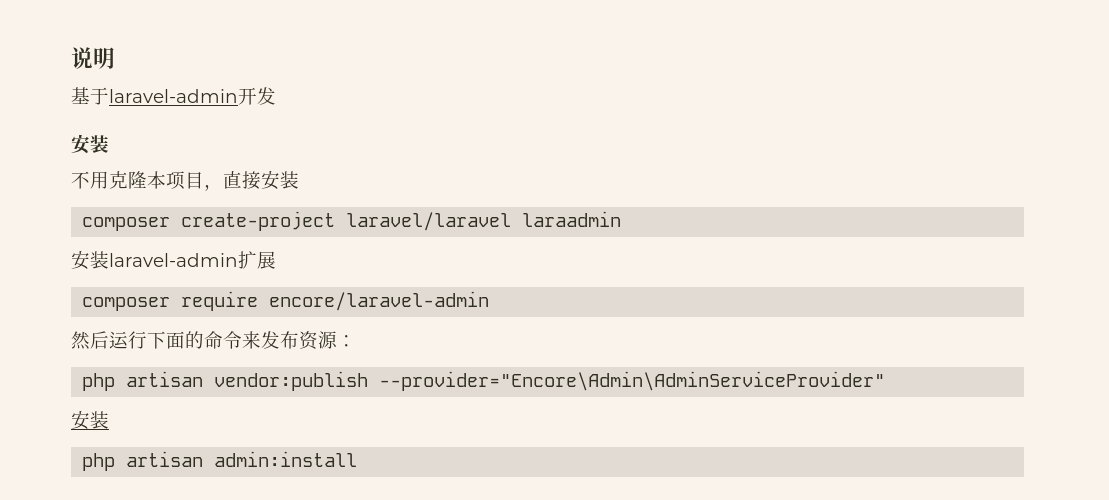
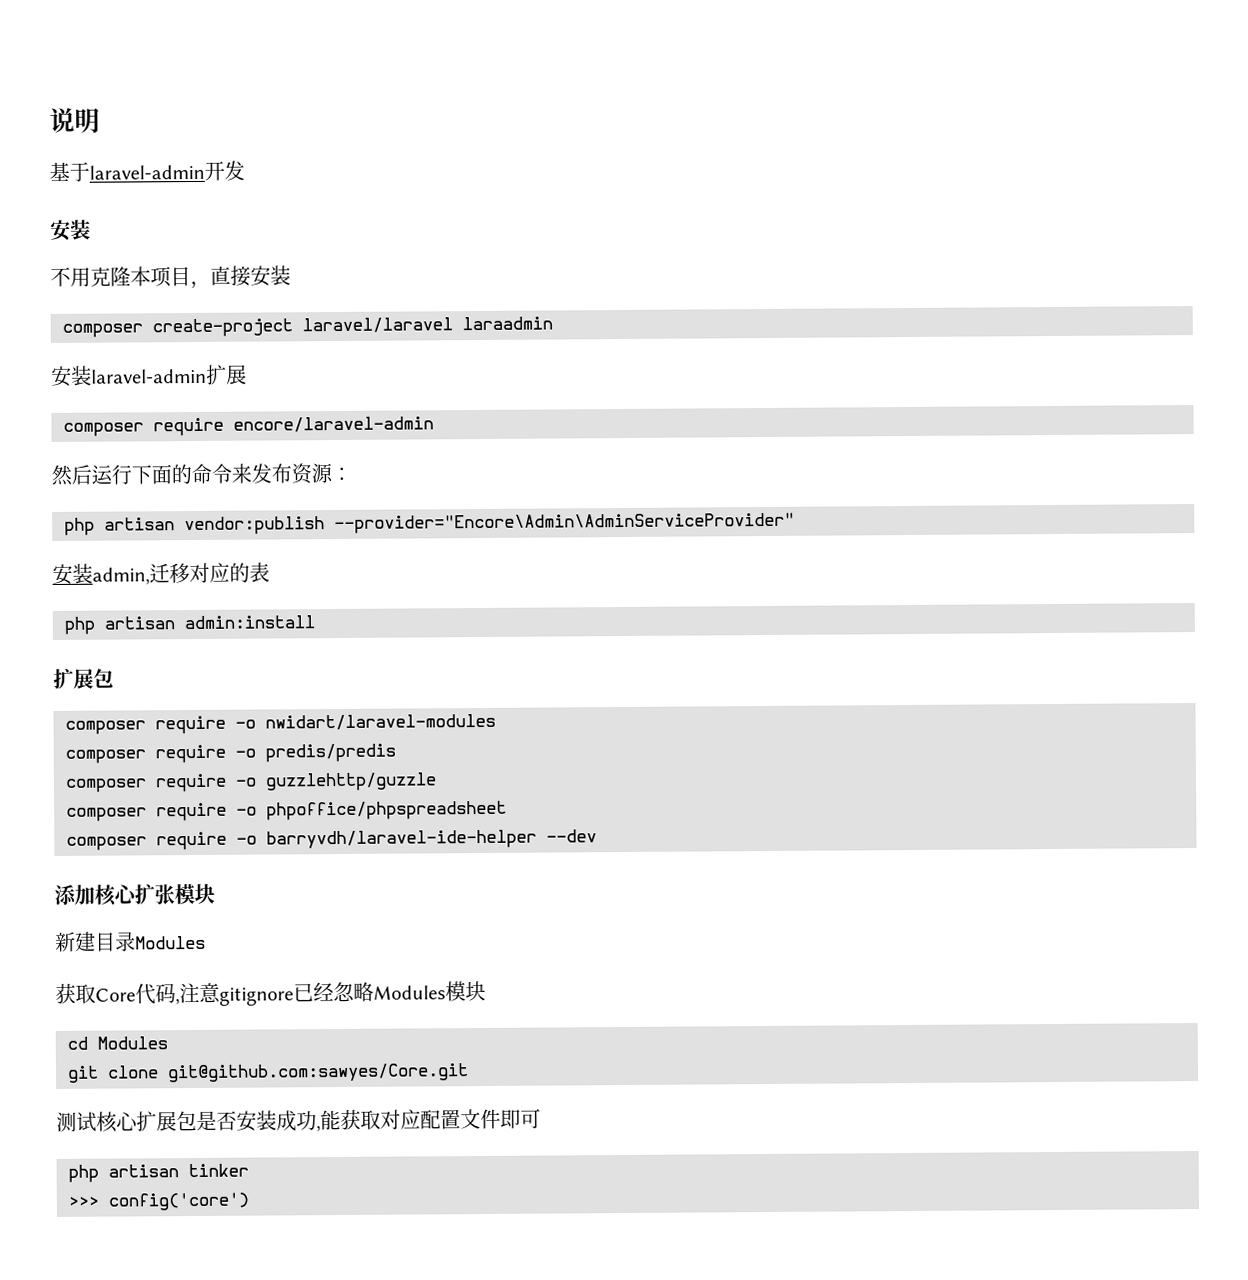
  php artisan vendor:publish --provider="Encore\Admin\AdminServiceProvider"
- 安装
+ 安装admin,迁移对应的表
  php artisan admin:install
+ 扩展包
+ composer require -o nwidart/laravel-modules
+ composer require -o predis/predis
+ composer require -o guzzlehttp/guzzle
+ composer require -o phpoffice/phpspreadsheet
+ composer require -o barryvdh/laravel-ide-helper --dev
+ 添加核心扩张模块
+ 新建目录Modules
+ 获取Core代码,注意gitignore已经忽略Modules模块
+ cd Modules
+ git clone git@github.com:sawyes/Core.git
+ 测试核心扩展包是否安装成功,能获取对应配置文件即可
+ php artisan tinker
+ >>> config('core')

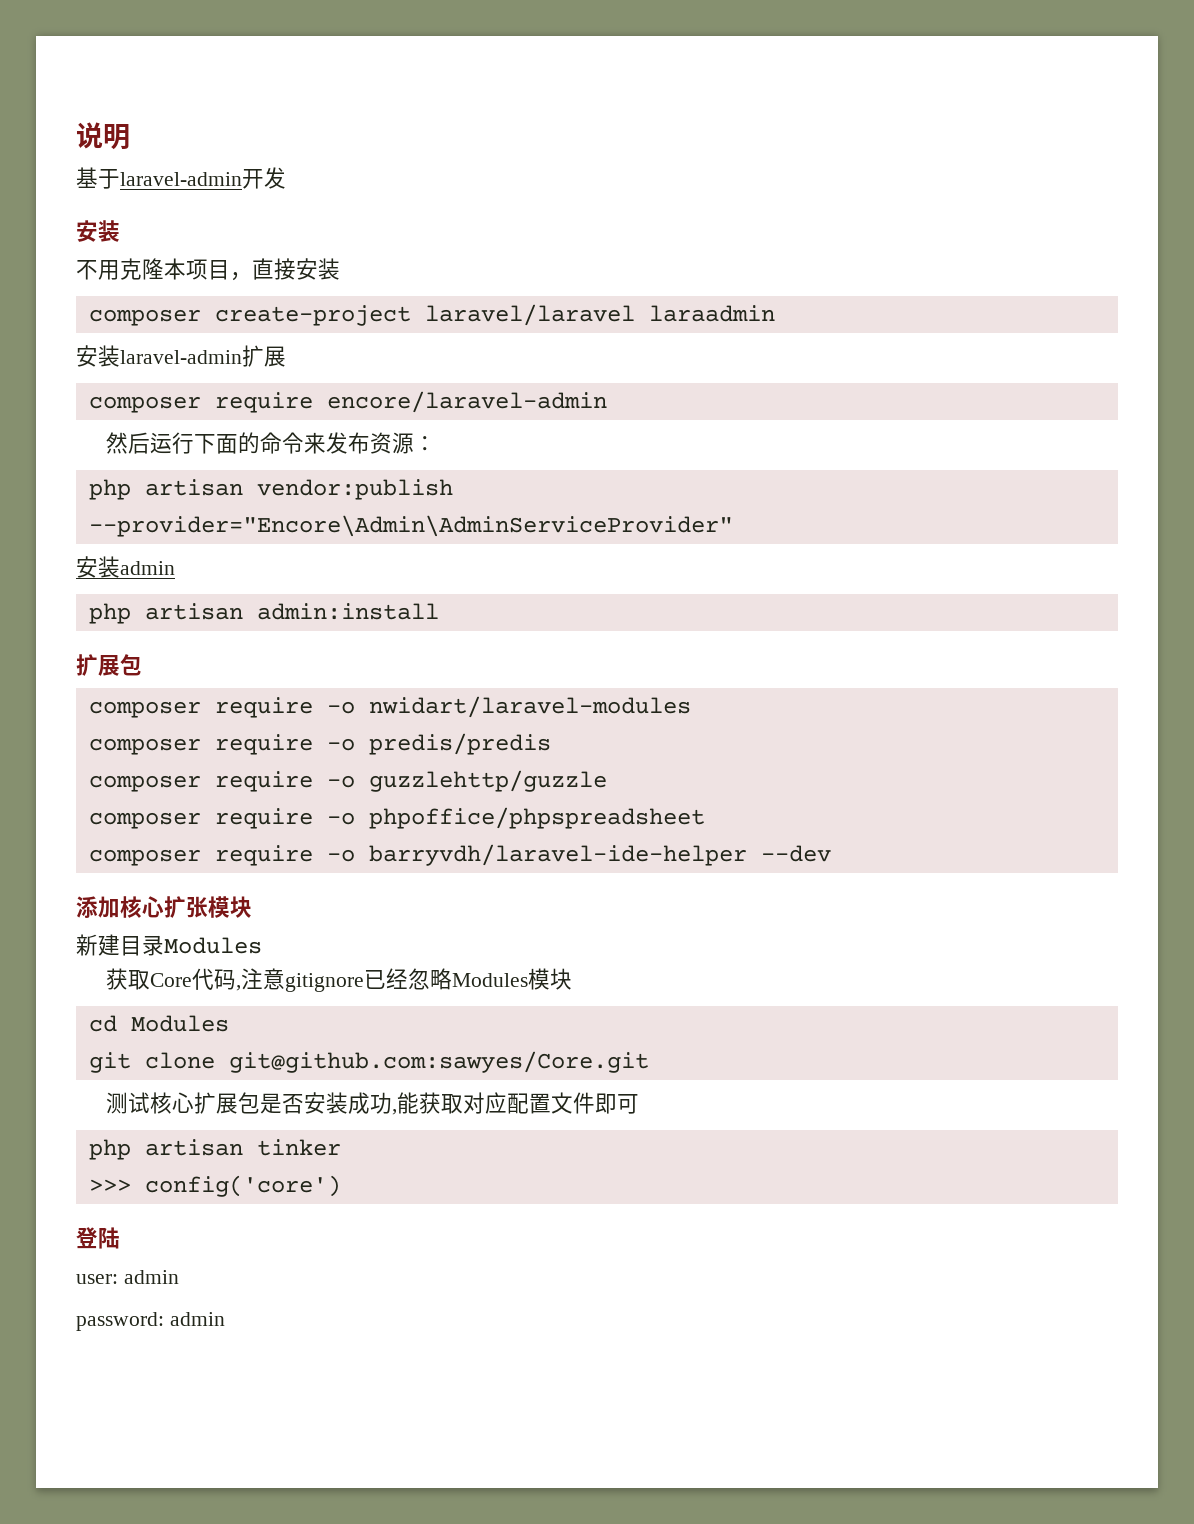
- 安装admin,迁移对应的表
+ 安装admin
+ 登陆
+ user: admin
+ password: admin

